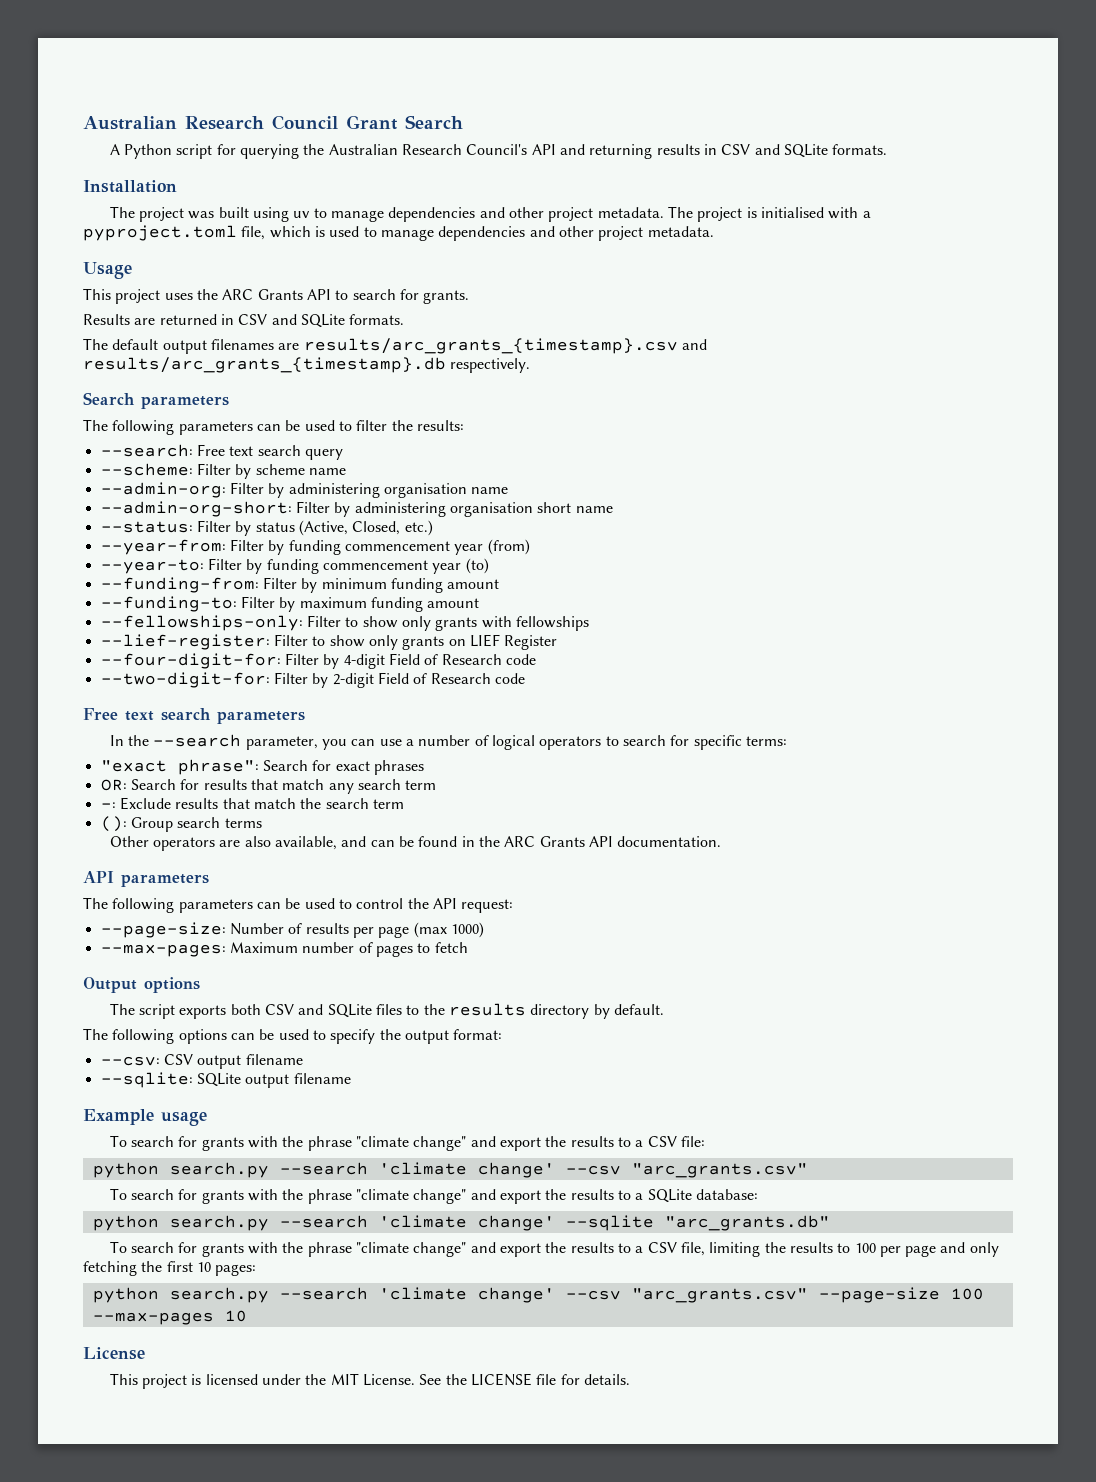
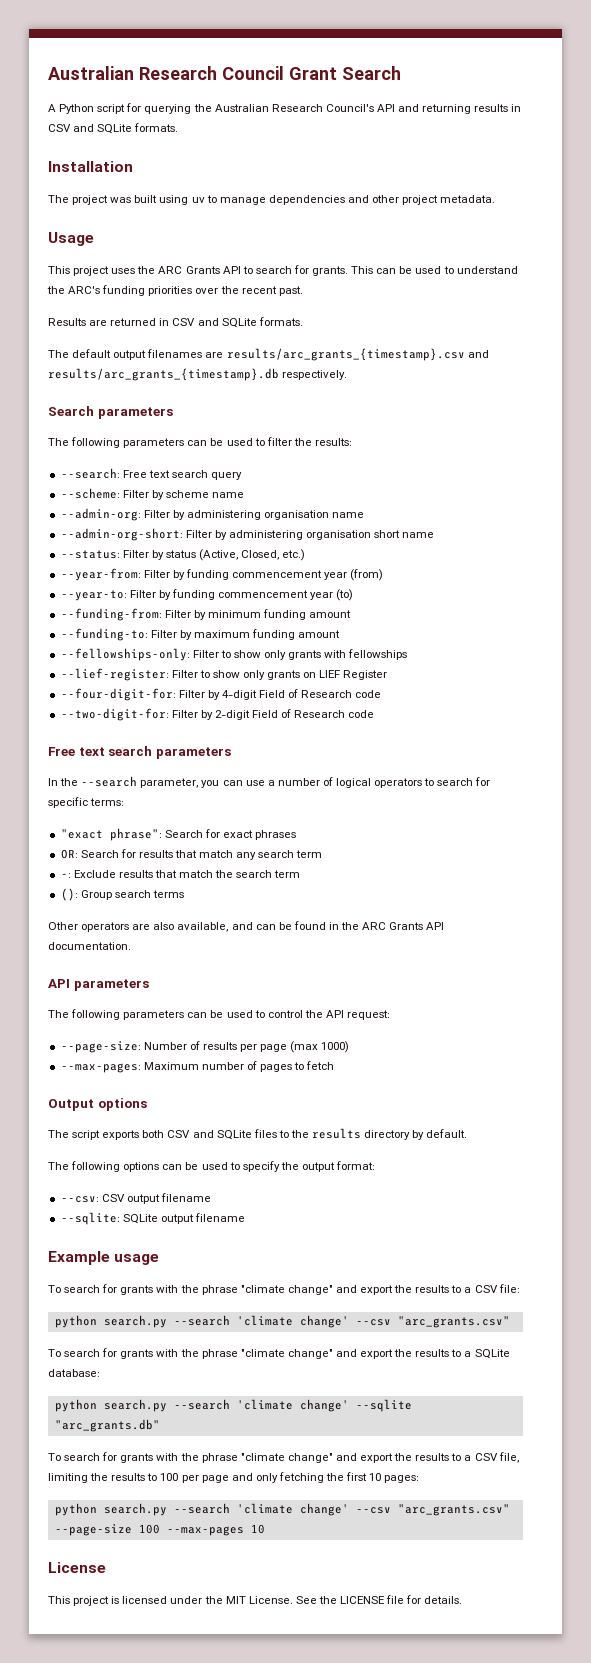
- The project is initialised with a pyproject.toml file, which is used to manage dependencies and other project metadata.
+ This can be used to understand the ARC's funding priorities over the recent past.

